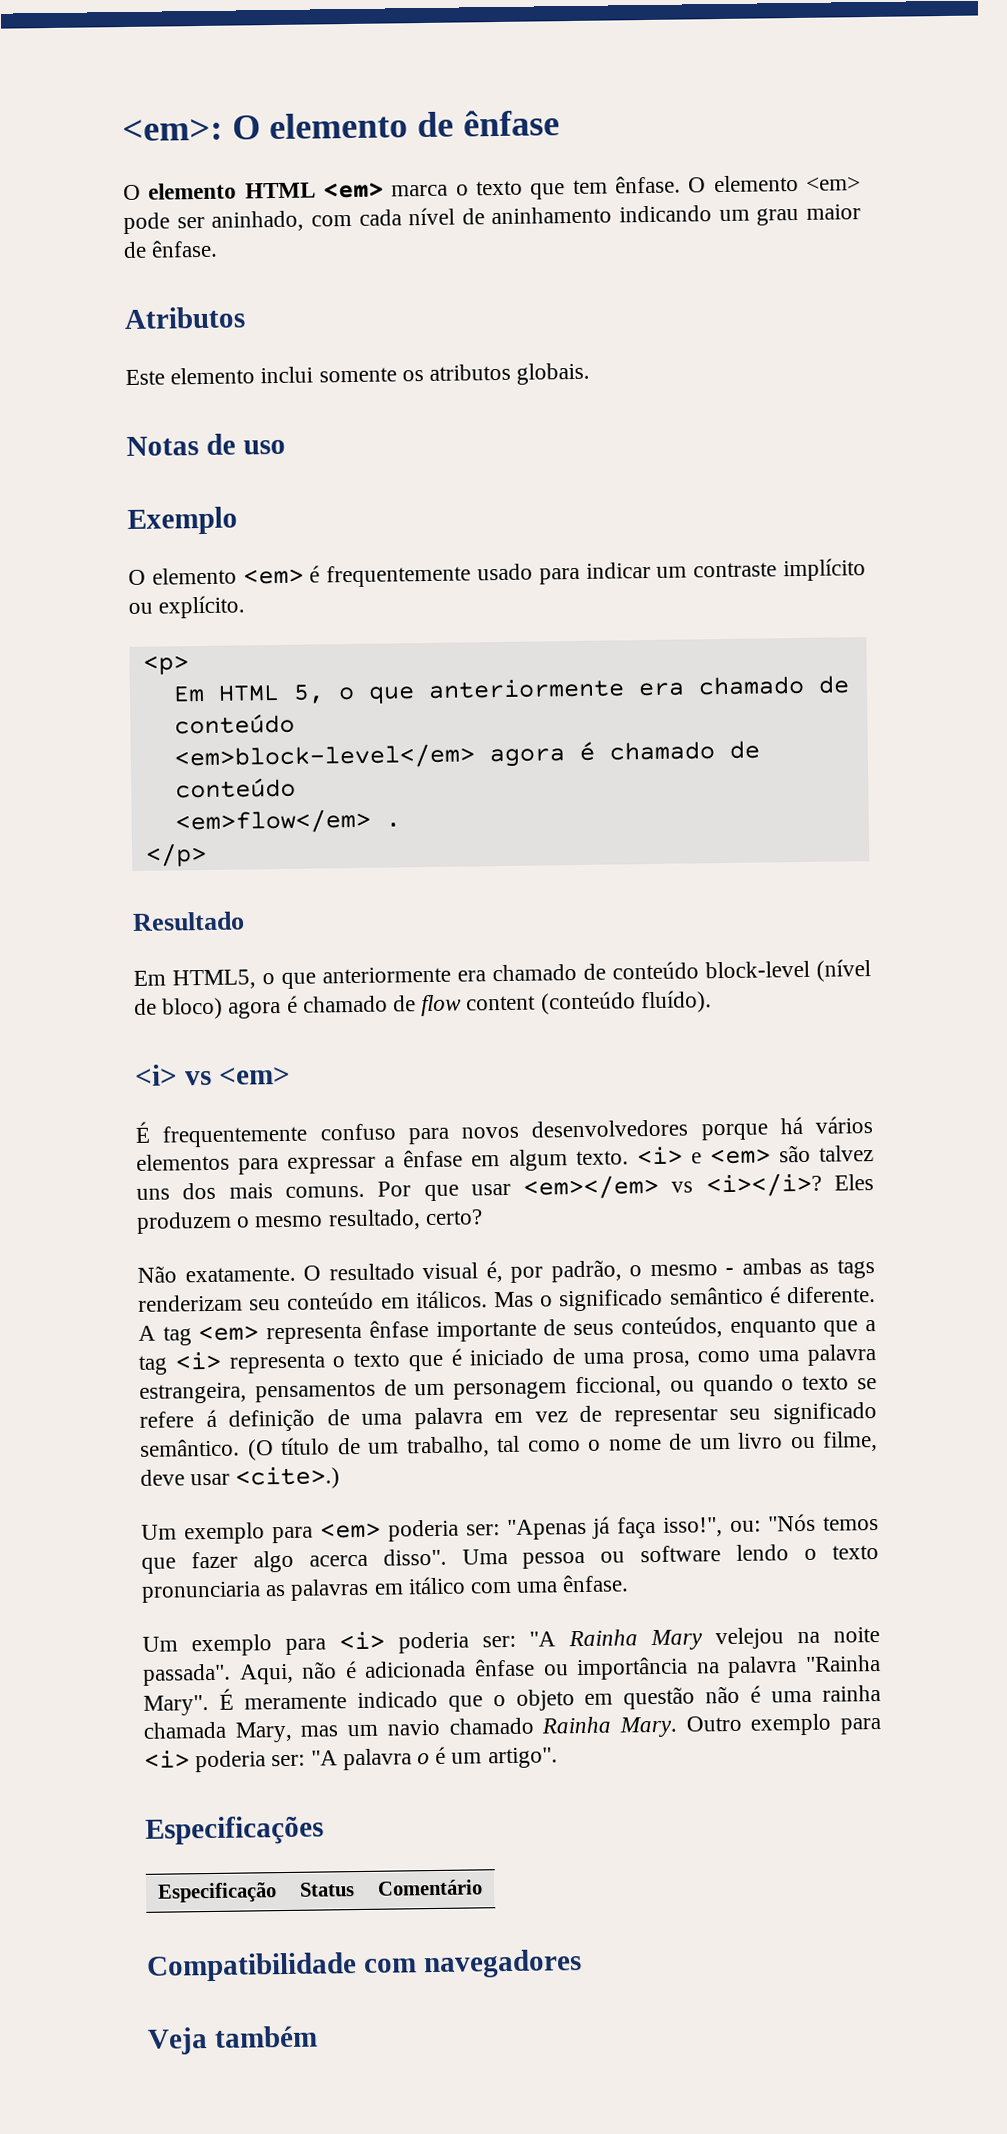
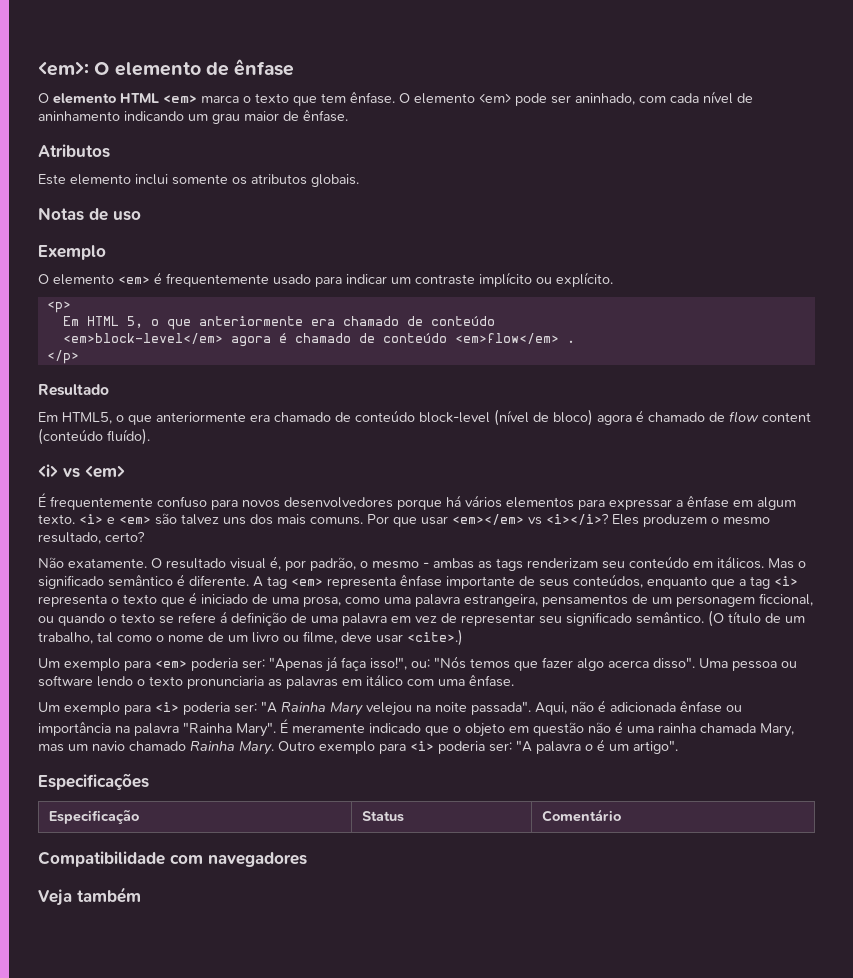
- <em>block-level</em> agora é chamado de conteúdo
- <em>flow</em> .
+ <em>block-level</em> agora é chamado de conteúdo <em>flow</em> .

